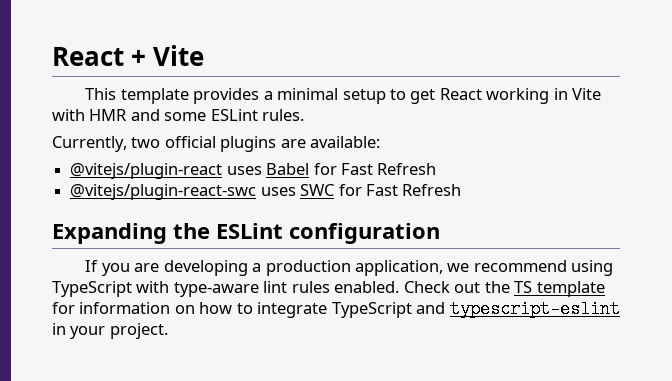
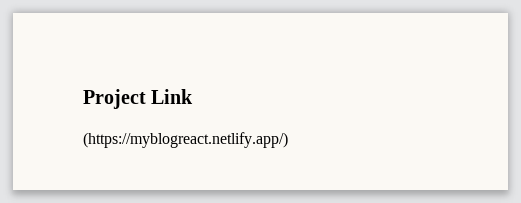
- React + Vite
- This template provides a minimal setup to get React working in Vite with HMR and some ESLint rules.
- Currently, two official plugins are available:
- @vitejs/plugin-react uses Babel for Fast Refresh
- @vitejs/plugin-react-swc uses SWC for Fast Refresh
- Expanding the ESLint configuration
- If you are developing a production application, we recommend using TypeScript with type-aware lint rules enabled. Check out the TS template for information on how to integrate TypeScript and typescript-eslint in your project.
+ Project Link
+ (https://myblogreact.netlify.app/)

